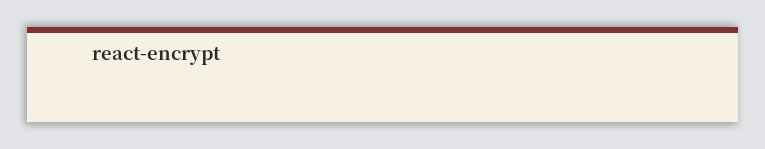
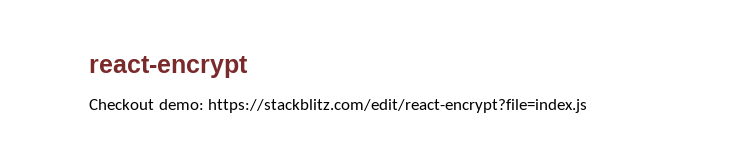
+ Checkout demo: https://stackblitz.com/edit/react-encrypt?file=index.js

